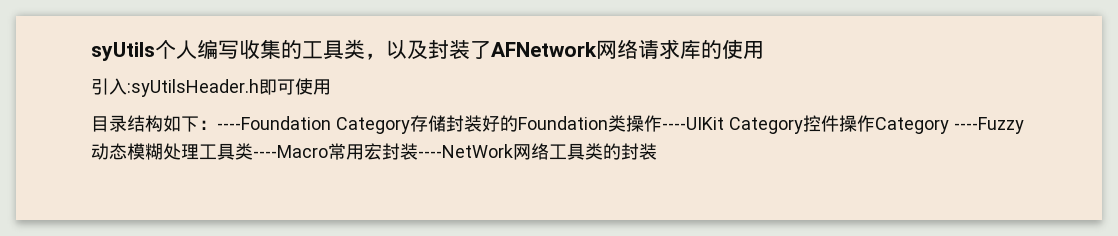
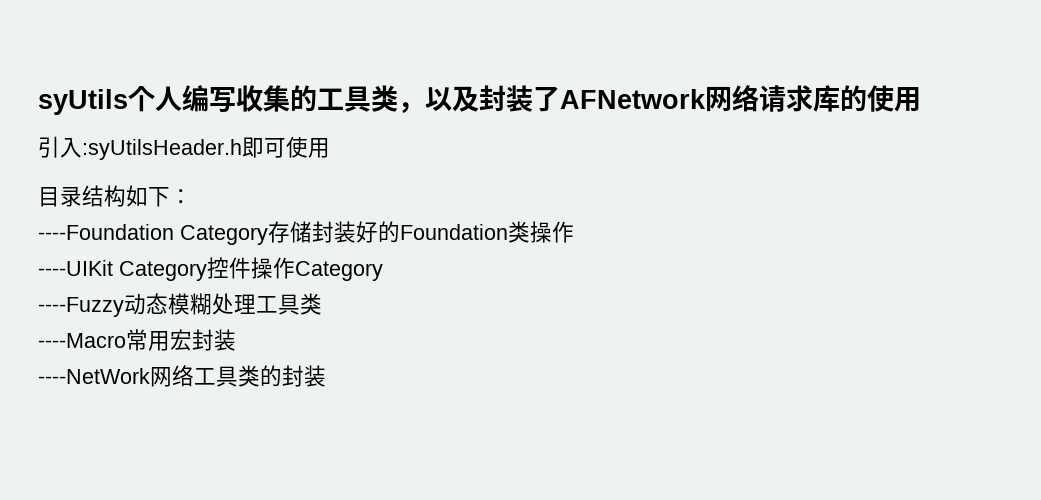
- 目录结构如下：----Foundation Category存储封装好的Foundation类操作----UIKit Category控件操作Category ----Fuzzy动态模糊处理工具类----Macro常用宏封装----NetWork网络工具类的封装
+ 目录结构如下：
+ ----Foundation Category存储封装好的Foundation类操作
+ ----UIKit Category控件操作Category
+ ----Fuzzy动态模糊处理工具类
+ ----Macro常用宏封装
+ ----NetWork网络工具类的封装

